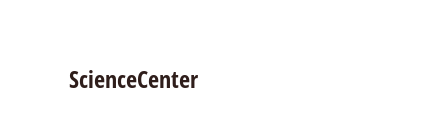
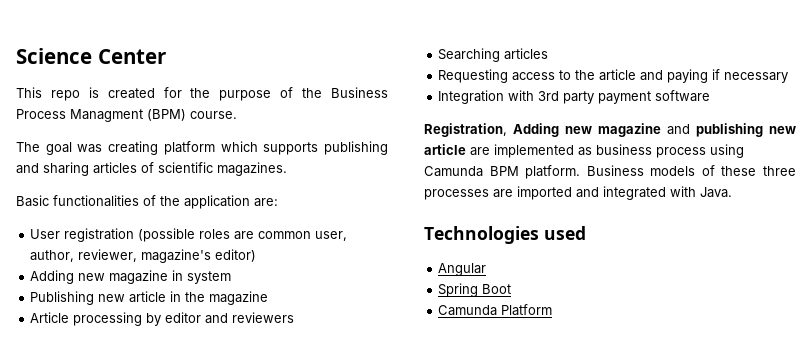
- ScienceCenter
+ Science Center
+ This repo is created for the purpose of the Business Process Managment (BPM) course.
+ The goal was creating platform which supports publishing and sharing articles of scientific magazines.
+ Basic functionalities of the application are:
+ User registration (possible roles are common user, author, reviewer, magazine's editor)
+ Adding new magazine in system
+ Publishing new article in the magazine
+ Article processing by editor and reviewers
+ Searching articles
+ Requesting access to the article and paying if necessary
+ Integration with 3rd party payment software
+ Registration, Adding new magazine and publishing new article are implemented as business process using Camunda BPM platform. Business models of these three processes are imported and integrated with Java.
+ Technologies used
+ Angular
+ Spring Boot
+ Camunda Platform

